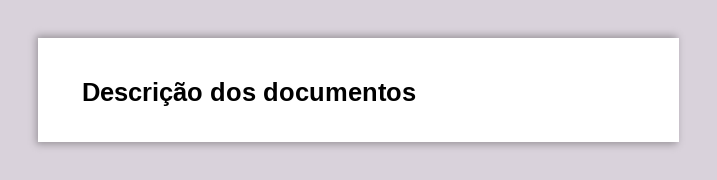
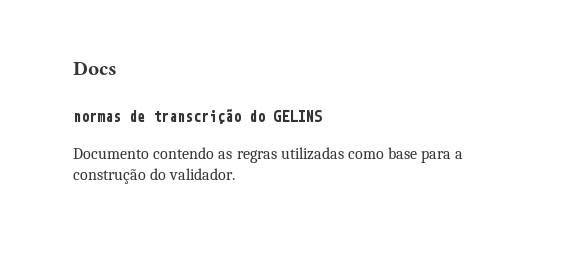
- Descrição dos documentos
+ Docs
+ normas de transcrição do GELINS
+ Documento contendo as regras utilizadas como base para a construção do validador.

